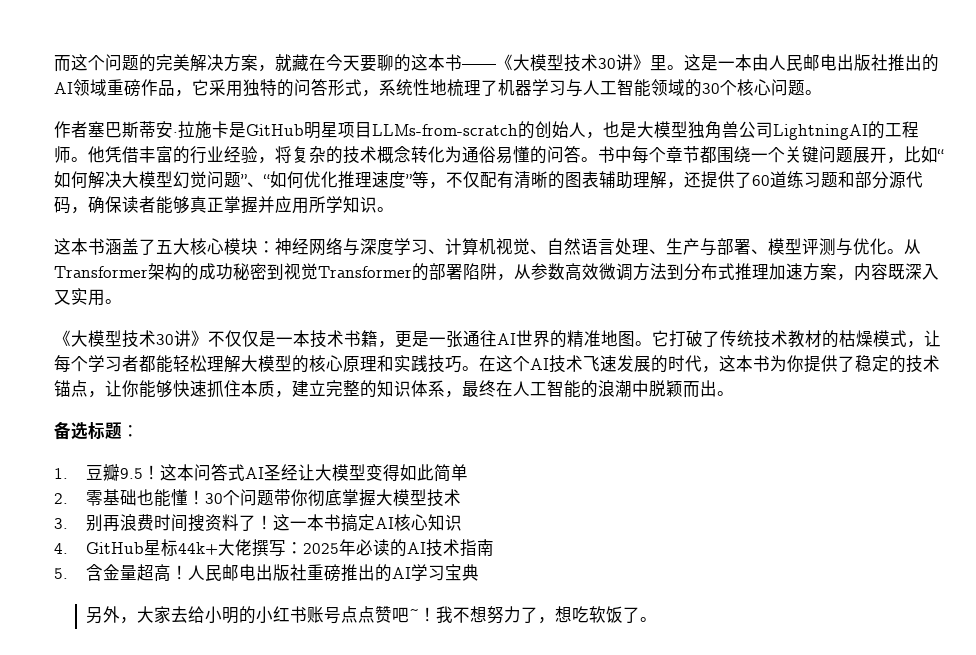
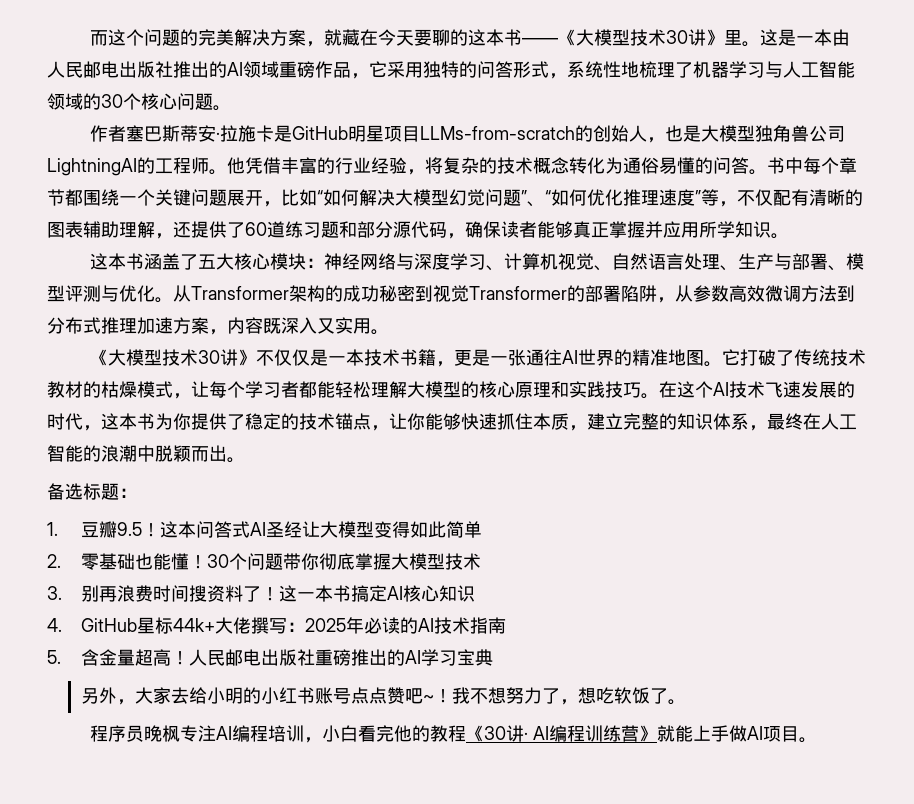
+ 程序员晚枫专注AI编程培训，小白看完他的教程《30讲· AI编程训练营》就能上手做AI项目。

